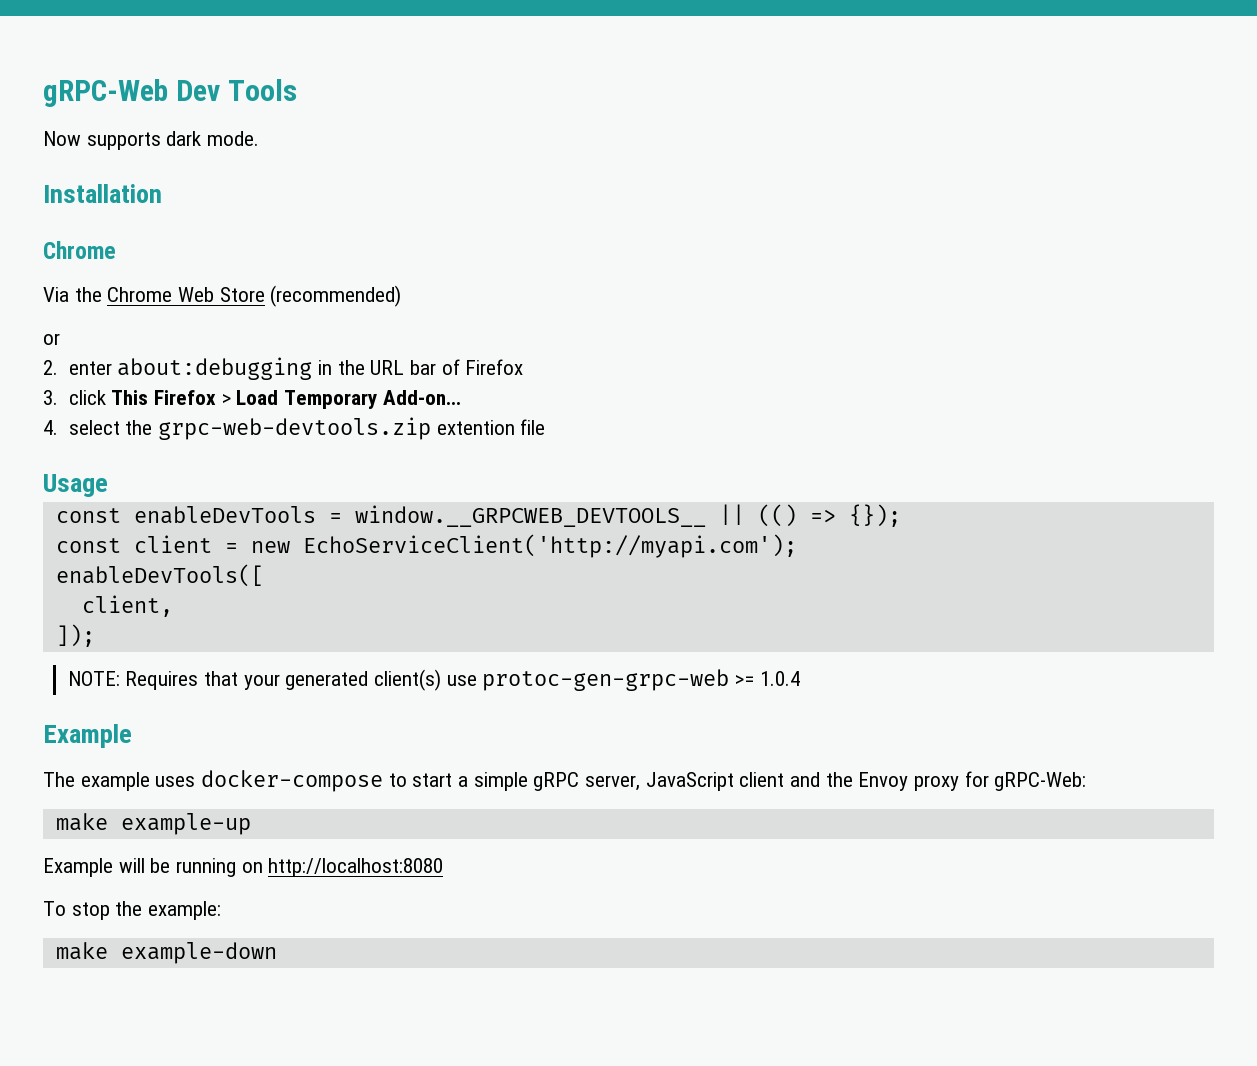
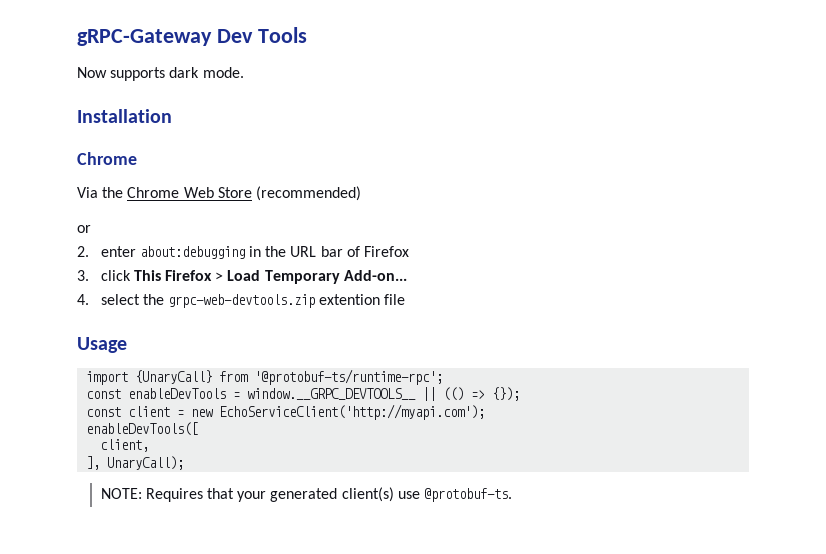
- gRPC-Web Dev Tools
+ gRPC-Gateway Dev Tools
+ import {UnaryCall} from '@protobuf-ts/runtime-rpc';
- const enableDevTools = window.__GRPCWEB_DEVTOOLS__ || (() => {});
+ const enableDevTools = window.__GRPC_DEVTOOLS__ || (() => {});
- ]);
+ ], UnaryCall);
- NOTE: Requires that your generated client(s) use protoc-gen-grpc-web >= 1.0.4
- Example
- The example uses docker-compose to start a simple gRPC server, JavaScript client and the Envoy proxy for gRPC-Web:
- make example-up
- Example will be running on http://localhost:8080
- To stop the example:
- make example-down
+ NOTE: Requires that your generated client(s) use @protobuf-ts.

